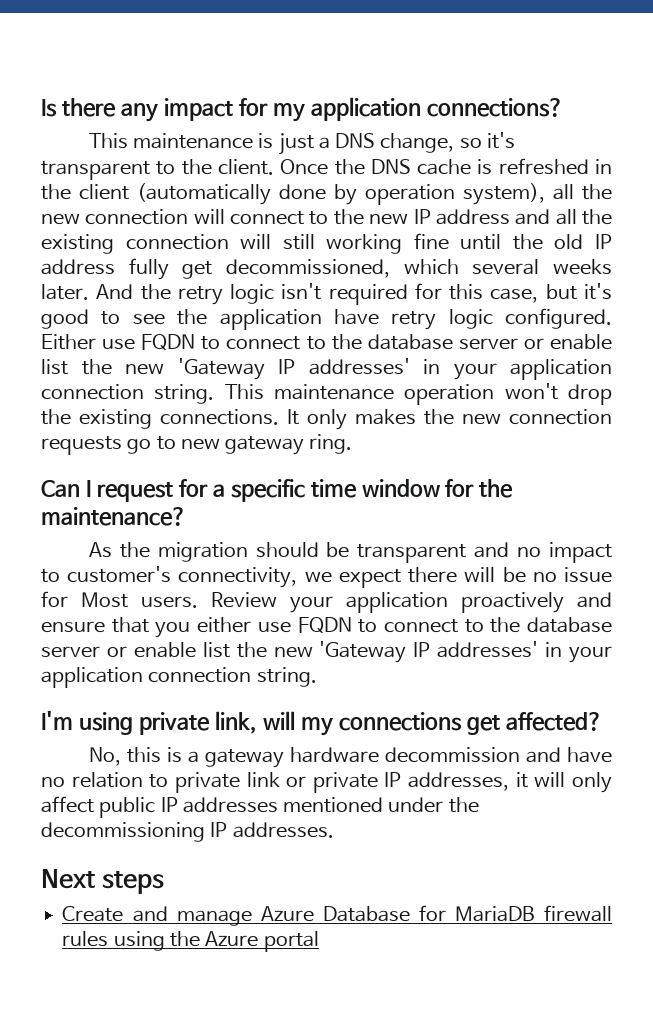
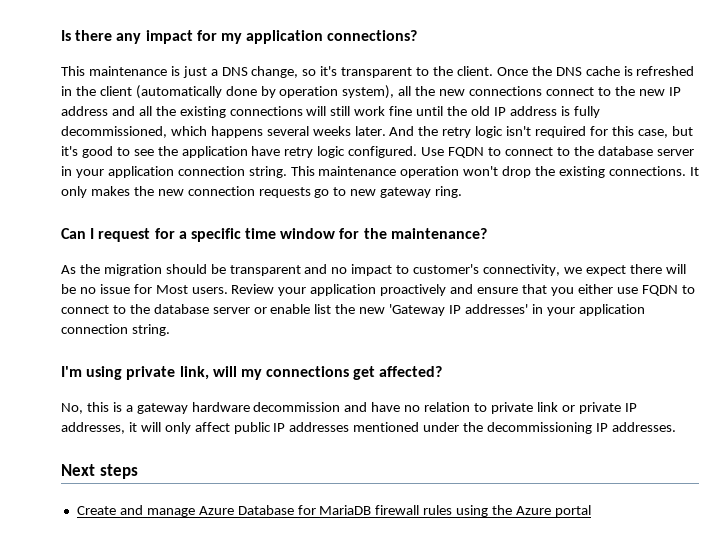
- Once the DNS cache is refreshed in the client (automatically done by operation system), all the new connection will connect to the new IP address and all the existing connection will still working fine until the old IP address fully get decommissioned, which several weeks later.
+ Once the DNS cache is refreshed in the client (automatically done by operation system), all the new connections connect to the new IP address and all the existing connections will still work fine until the old IP address is fully decommissioned, which happens several weeks later.
- Either use FQDN to connect to the database server or enable list the new 'Gateway IP addresses' in your application connection string.
+ Use FQDN to connect to the database server in your application connection string.

